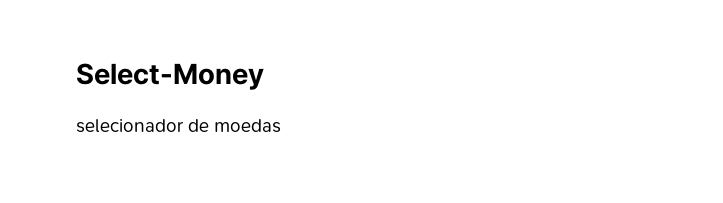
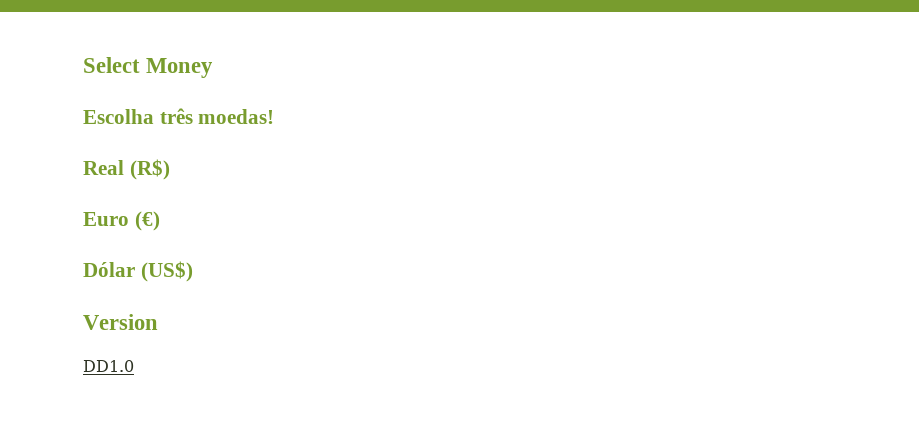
- Select-Money
- selecionador de moedas
+ Select Money
+ Escolha três moedas!
+ Real (R$)
+ Euro (€)
+ Dólar (US$)
+ Version
+ DD1.0

